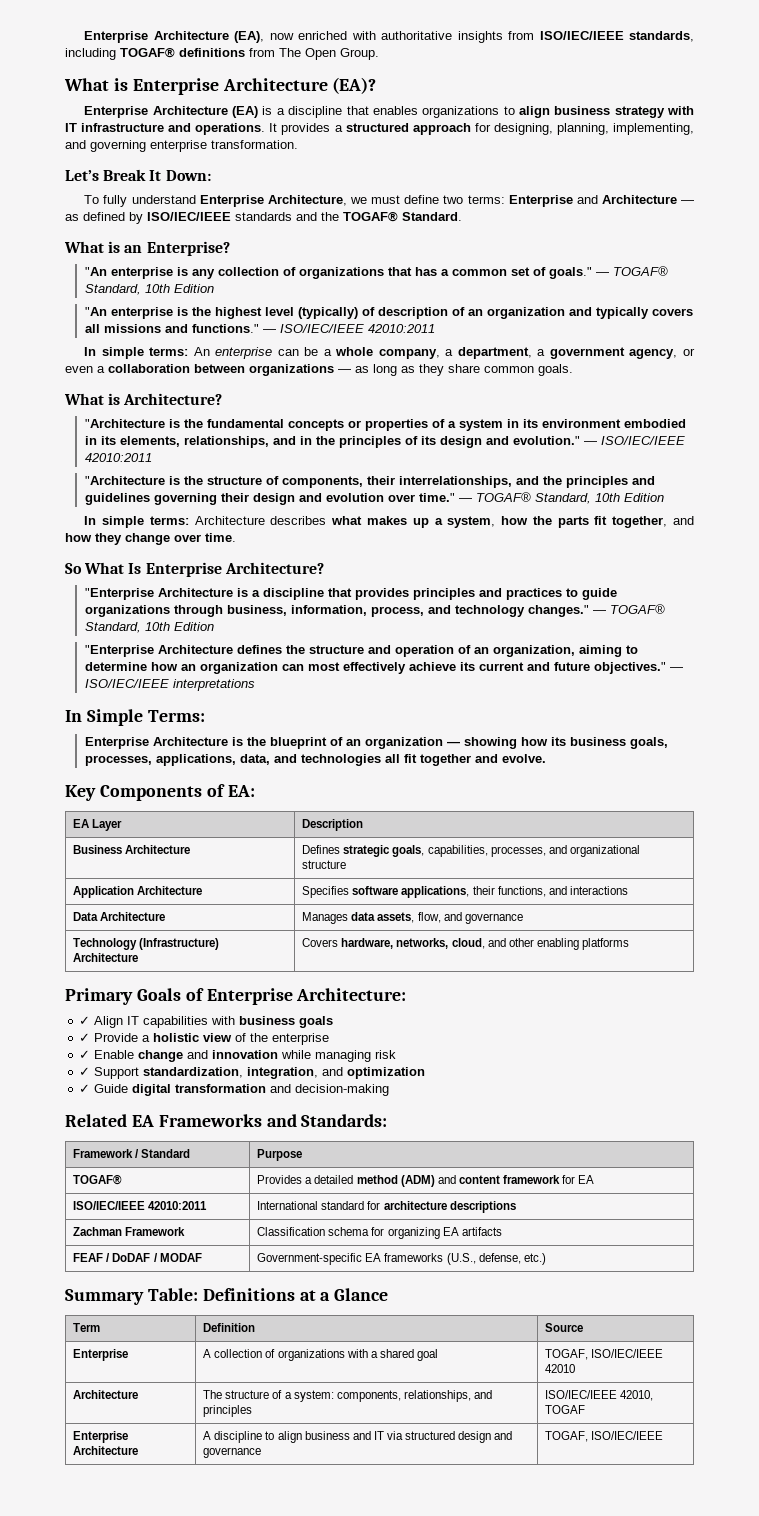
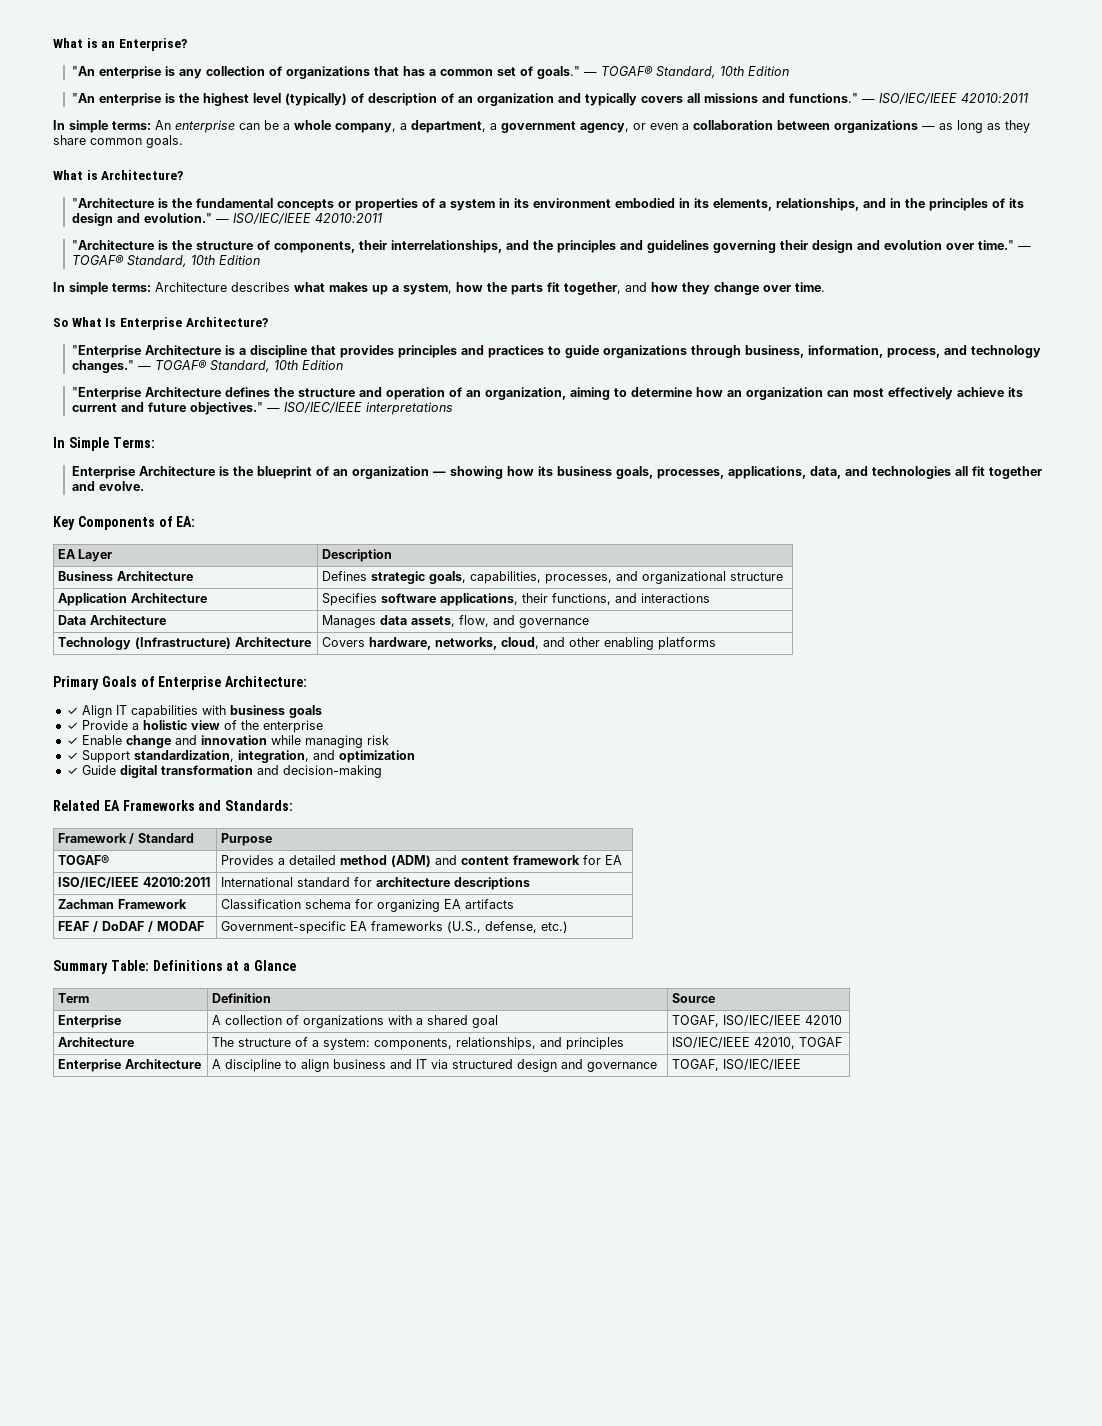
- Enterprise Architecture (EA), now enriched with authoritative insights from ISO/IEC/IEEE standards, including TOGAF® definitions from The Open Group.
- What is Enterprise Architecture (EA)?
- Enterprise Architecture (EA) is a discipline that enables organizations to align business strategy with IT infrastructure and operations. It provides a structured approach for designing, planning, implementing, and governing enterprise transformation.
- Let’s Break It Down:
- To fully understand Enterprise Architecture, we must define two terms: Enterprise and Architecture — as defined by ISO/IEC/IEEE standards and the TOGAF® Standard.

